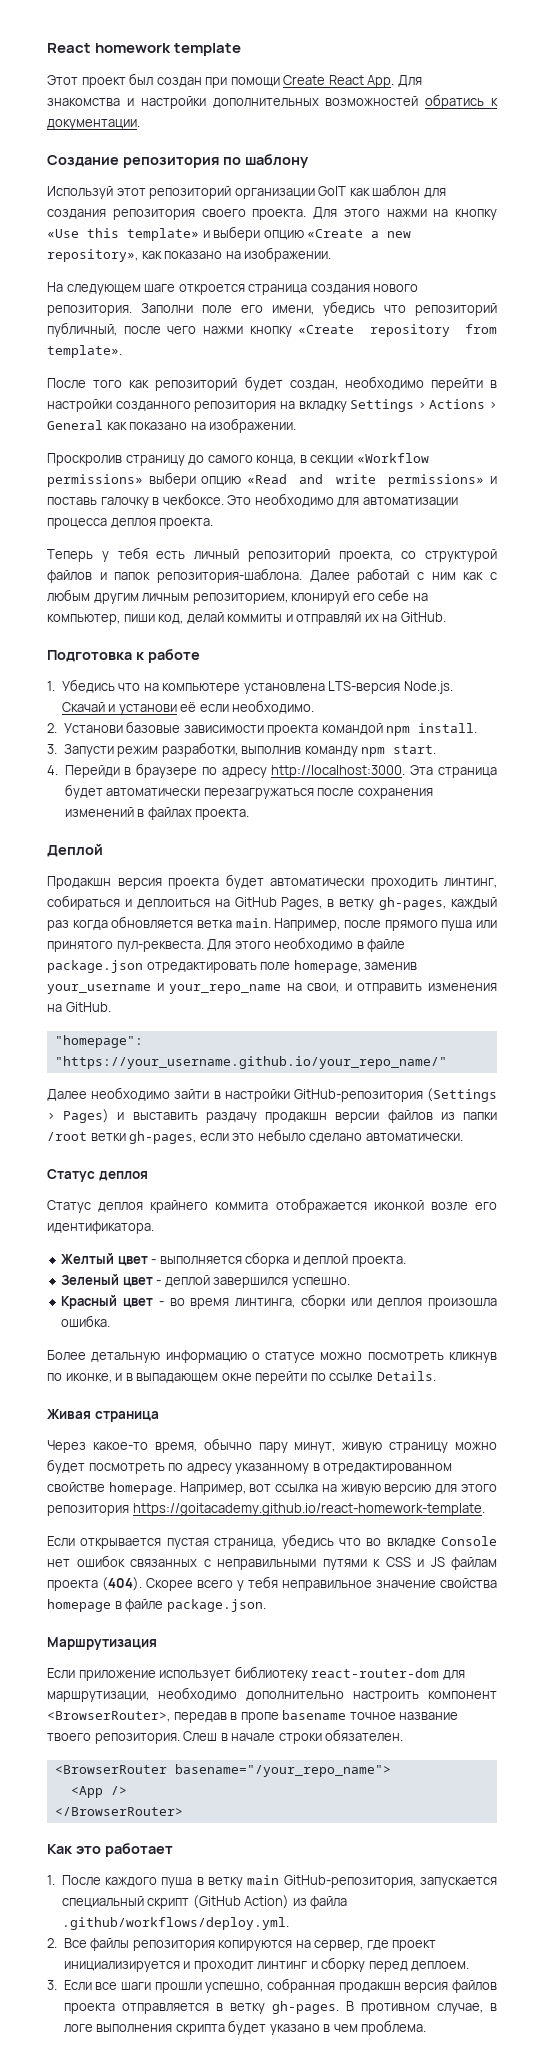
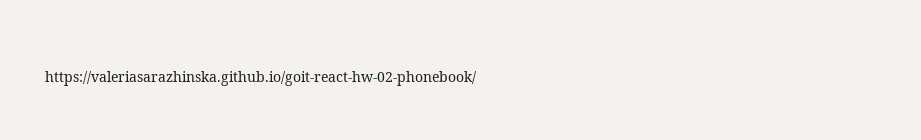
- React homework template
- Этот проект был создан при помощи Create React App. Для знакомства и настройки дополнительных возможностей обратись к документации.
- Создание репозитория по шаблону
- Используй этот репозиторий организации GoIT как шаблон для создания репозитория своего проекта. Для этого нажми на кнопку «Use this template» и выбери опцию «Create a new repository», как показано на изображении.
- На следующем шаге откроется страница создания нового репозитория. Заполни поле его имени, убедись что репозиторий публичный, после чего нажми кнопку «Create repository from template».
- После того как репозиторий будет создан, необходимо перейти в настройки созданного репозитория на вкладку Settings > Actions > General как показано на изображении.
- Проскролив страницу до самого конца, в секции «Workflow permissions» выбери опцию «Read and write permissions» и поставь галочку в чекбоксе. Это необходимо для автоматизации процесса деплоя проекта.
- Теперь у тебя есть личный репозиторий проекта, со структурой файлов и папок репозитория-шаблона. Далее работай с ним как с любым другим личным репозиторием, клонируй его себе на компьютер, пиши код, делай коммиты и отправляй их на GitHub.
- Подготовка к работе
- 1. Убедись что на компьютере установлена LTS-версия Node.js. Скачай и установи её если необходимо.
- 2. Установи базовые зависимости проекта командой npm install.
- 3. Запусти режим разработки, выполнив команду npm start.
- 4. Перейди в браузере по адресу http://localhost:3000. Эта страница будет автоматически перезагружаться после сохранения изменений в файлах проекта.
- Деплой
- Продакшн версия проекта будет автоматически проходить линтинг, собираться и деплоиться на GitHub Pages, в ветку gh-pages, каждый раз когда обновляется ветка main. Например, после прямого пуша или принятого пул-реквеста. Для этого необходимо в файле package.json отредактировать поле homepage, заменив your_username и your_repo_name на свои, и отправить изменения на GitHub.
- "homepage": "https://your_username.github.io/your_repo_name/"
- Далее необходимо зайти в настройки GitHub-репозитория (Settings > Pages) и выставить раздачу продакшн версии файлов из папки /root ветки gh-pages, если это небыло сделано автоматически.
- Статус деплоя
- Статус деплоя крайнего коммита отображается иконкой возле его идентификатора.
- Желтый цвет - выполняется сборка и деплой проекта.
- Зеленый цвет - деплой завершился успешно.
- Красный цвет - во время линтинга, сборки или деплоя произошла ошибка.
- Более детальную информацию о статусе можно посмотреть кликнув по иконке, и в выпадающем окне перейти по ссылке Details.
- Живая страница
- Через какое-то время, обычно пару минут, живую страницу можно будет посмотреть по адресу указанному в отредактированном свойстве homepage. Например, вот ссылка на живую версию для этого репозитория https://goitacademy.github.io/react-homework-template.
- Если открывается пустая страница, убедись что во вкладке Console нет ошибок связанных с неправильными путями к CSS и JS файлам проекта (404). Скорее всего у тебя неправильное значение свойства homepage в файле package.json.
- Маршрутизация
- Если приложение использует библиотеку react-router-dom для маршрутизации, необходимо дополнительно настроить компонент <BrowserRouter>, передав в пропе basename точное название твоего репозитория. Слеш в начале строки обязателен.
- <BrowserRouter basename="/your_repo_name">
- <App />
- </BrowserRouter>
- Как это работает
- 1. После каждого пуша в ветку main GitHub-репозитория, запускается специальный скрипт (GitHub Action) из файла .github/workflows/deploy.yml.
- 2. Все файлы репозитория копируются на сервер, где проект инициализируется и проходит линтинг и сборку перед деплоем.
- 3. Если все шаги прошли успешно, собранная продакшн версия файлов проекта отправляется в ветку gh-pages. В противном случае, в логе выполнения скрипта будет указано в чем проблема.
+ https://valeriasarazhinska.github.io/goit-react-hw-02-phonebook/

